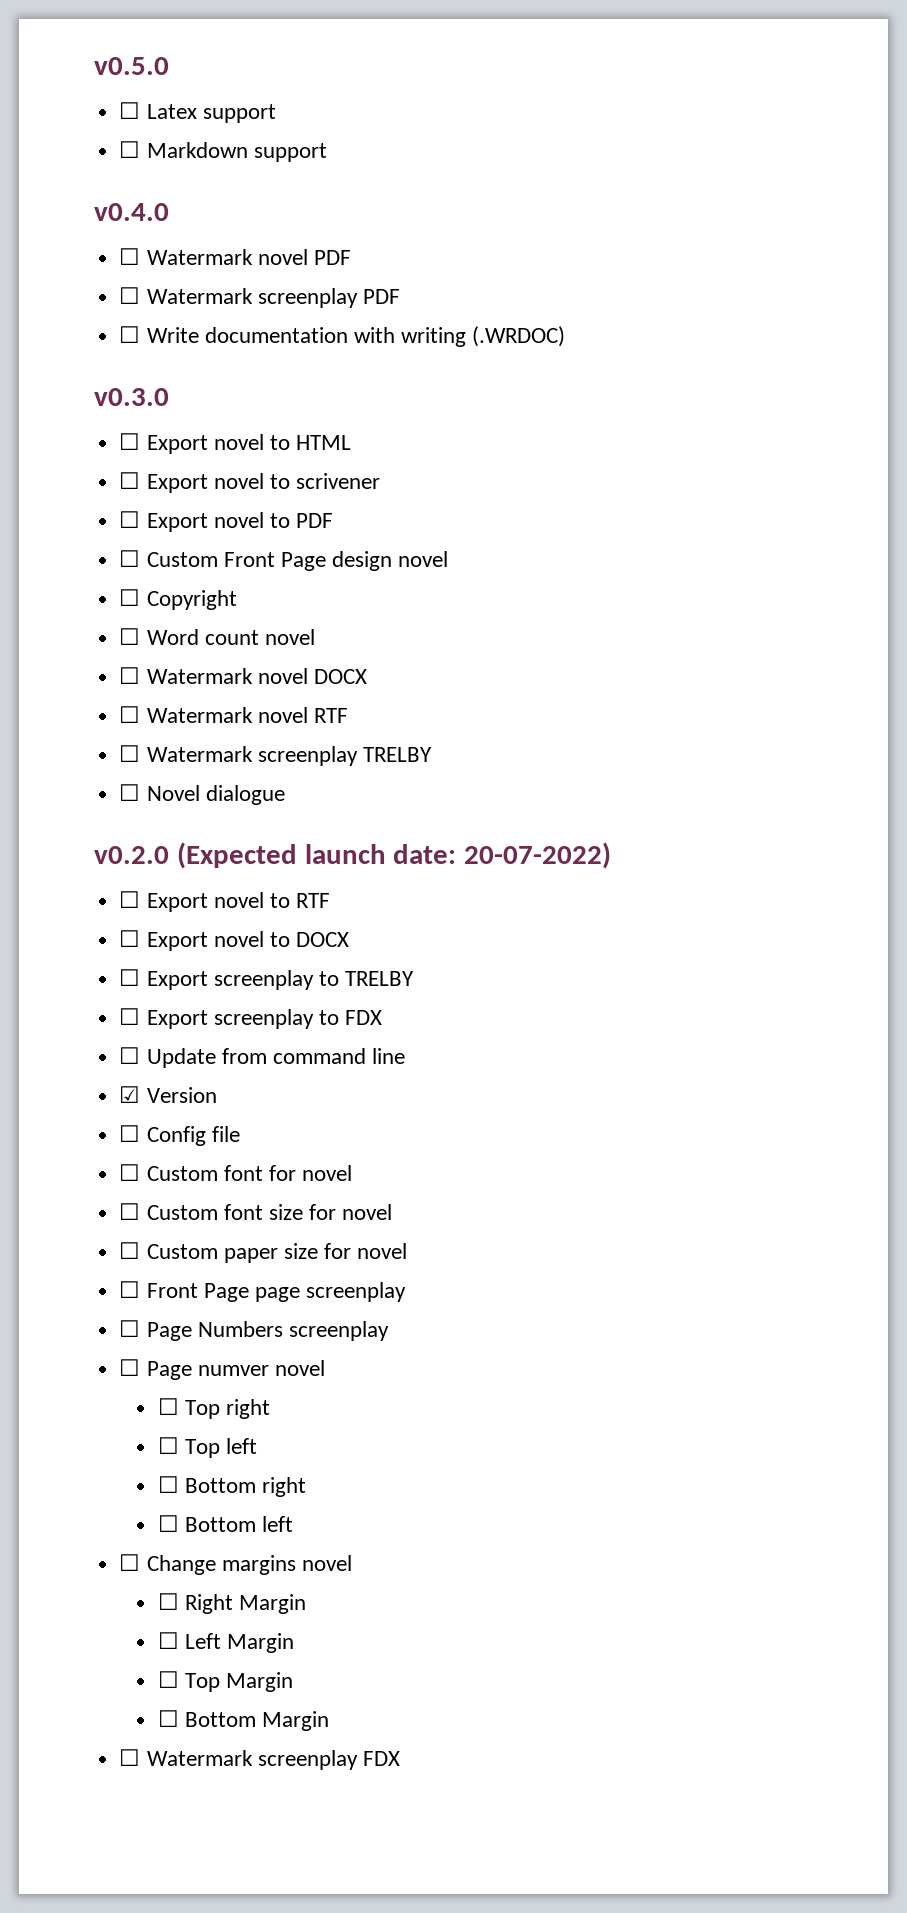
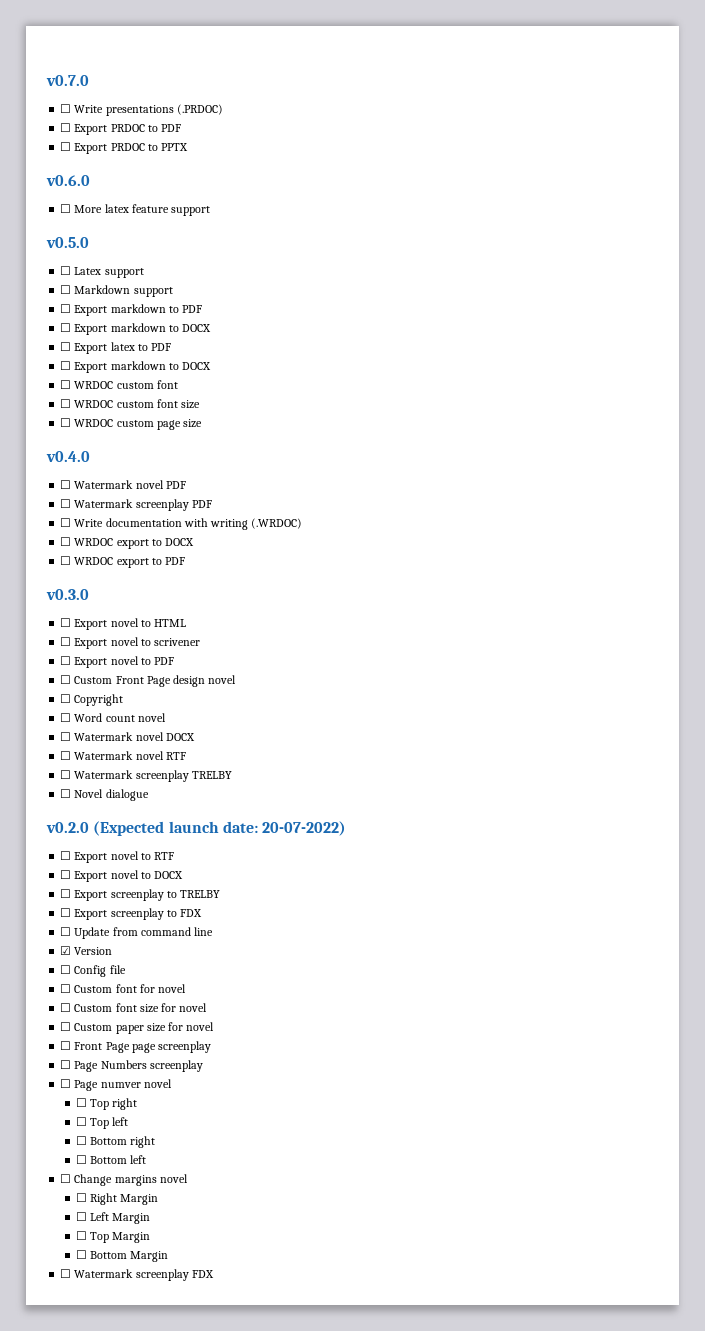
+ v0.7.0
+ ☐ Write presentations (.PRDOC)
+ ☐ Export PRDOC to PDF
+ ☐ Export PRDOC to PPTX
+ v0.6.0
+ ☐ More latex feature support
+ ☐ Export markdown to PDF
+ ☐ Export markdown to DOCX
+ ☐ Export latex to PDF
+ ☐ Export markdown to DOCX
+ ☐ WRDOC custom font
+ ☐ WRDOC custom font size
+ ☐ WRDOC custom page size
+ ☐ WRDOC export to DOCX
+ ☐ WRDOC export to PDF

